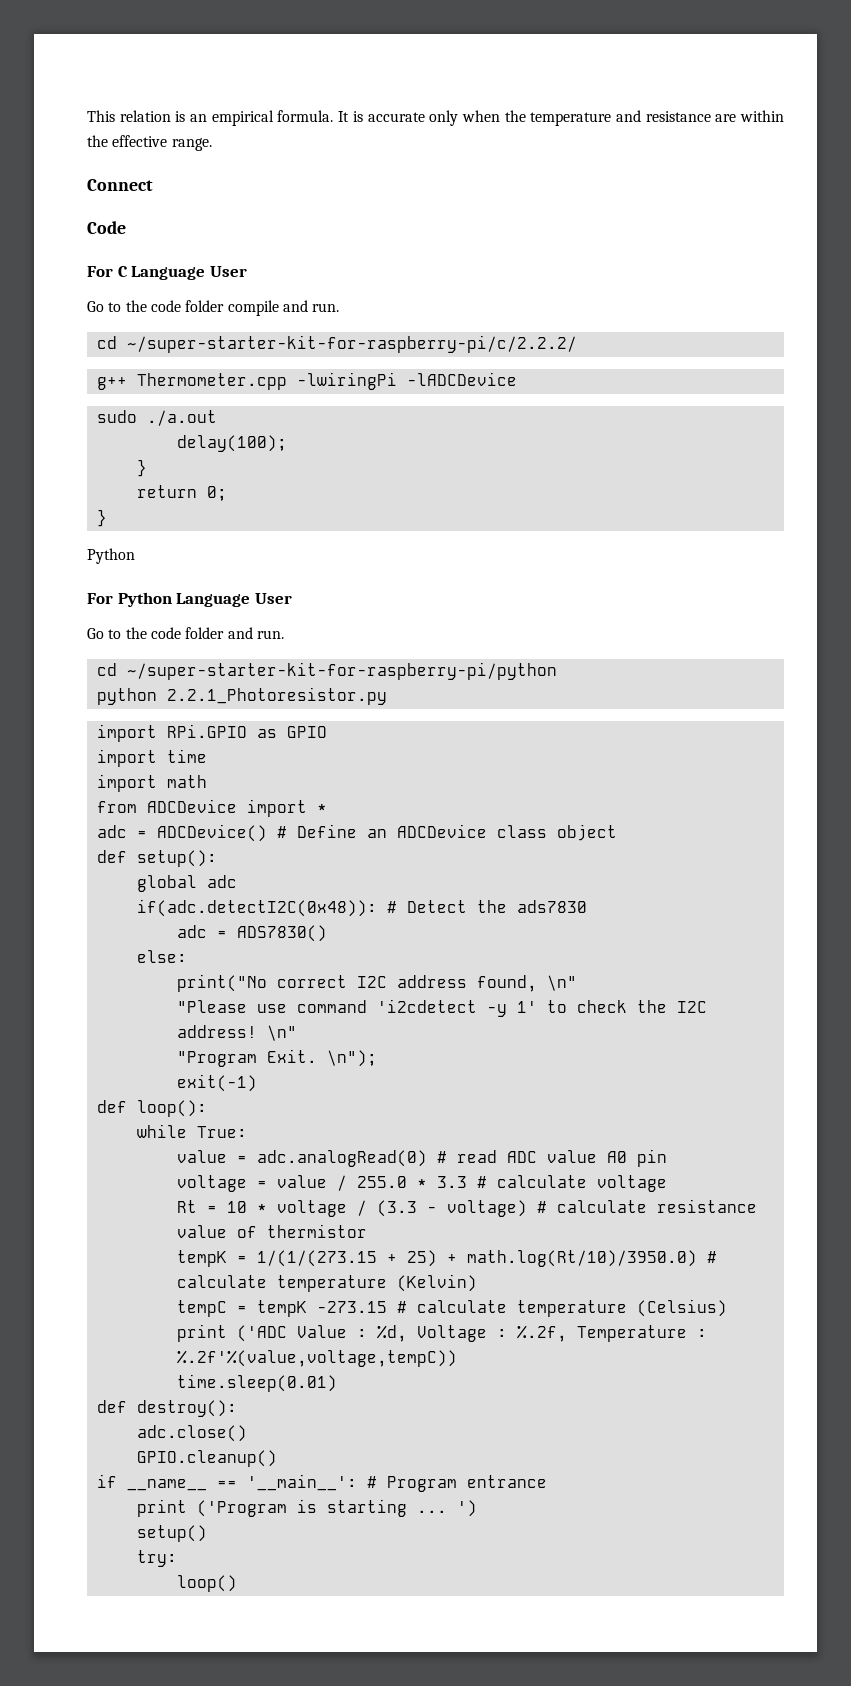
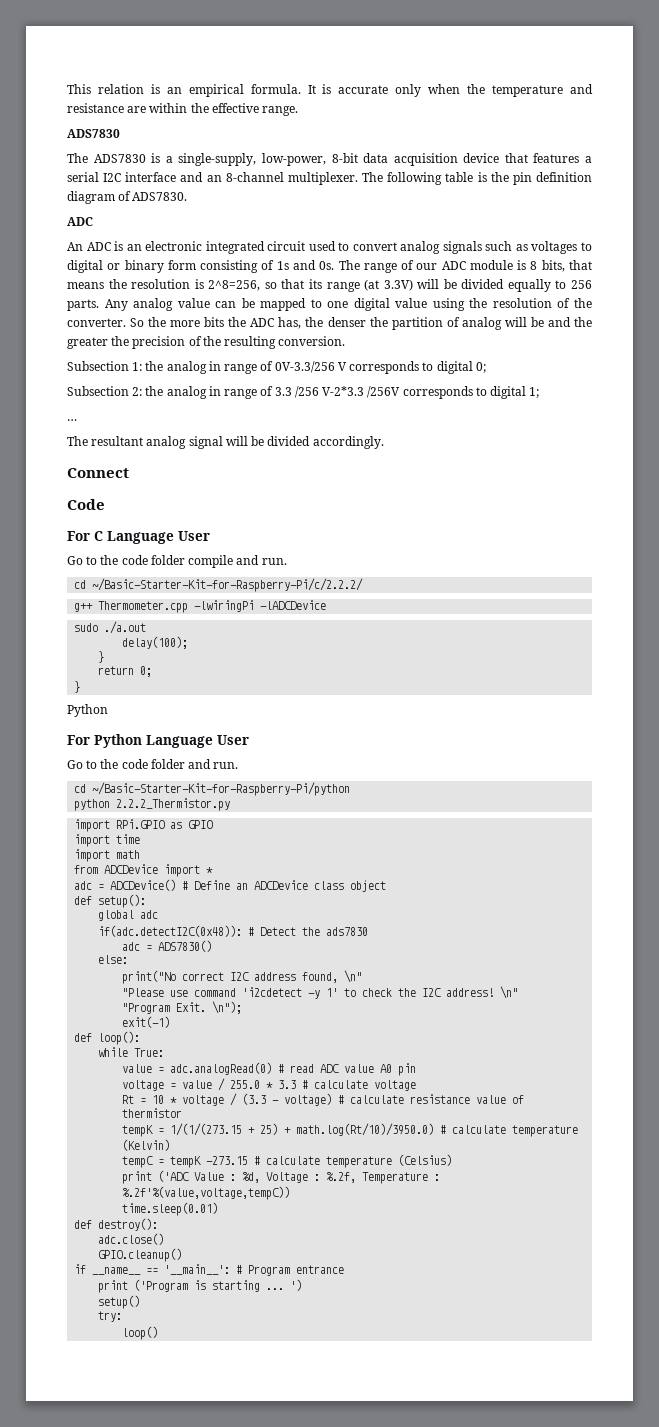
  It is accurate only when the temperature and resistance are within the effective range.
+ ADS7830
+ The ADS7830 is a single-supply, low-power, 8-bit data acquisition device that features a serial I2C interface and an 8-channel multiplexer. The following table is the pin definition diagram of ADS7830.
+ ADC
+ An ADC is an electronic integrated circuit used to convert analog signals such as voltages to digital or binary form consisting of 1s and 0s. The range of our ADC module is 8 bits, that means the resolution is 2^8=256, so that its range (at 3.3V) will be divided equally to 256 parts. Any analog value can be mapped to one digital value using the resolution of the converter. So the more bits the ADC has, the denser the partition of analog will be and the greater the precision of the resulting conversion.
+ Subsection 1: the analog in range of 0V-3.3/256 V corresponds to digital 0;
+ Subsection 2: the analog in range of 3.3 /256 V-2*3.3 /256V corresponds to digital 1;
+ …
+ The resultant analog signal will be divided accordingly.
- cd ~/super-starter-kit-for-raspberry-pi/c/2.2.2/
+ cd ~/Basic-Starter-Kit-for-Raspberry-Pi/c/2.2.2/
- cd ~/super-starter-kit-for-raspberry-pi/python
+ cd ~/Basic-Starter-Kit-for-Raspberry-Pi/python
- python 2.2.1_Photoresistor.py
+ python 2.2.2_Thermistor.py

